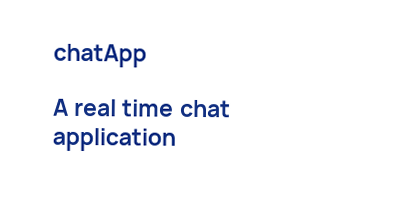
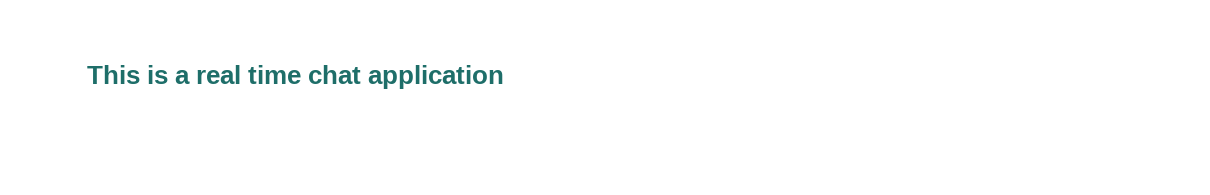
- chatApp
- A real time chat application
+ This is a real time chat application

